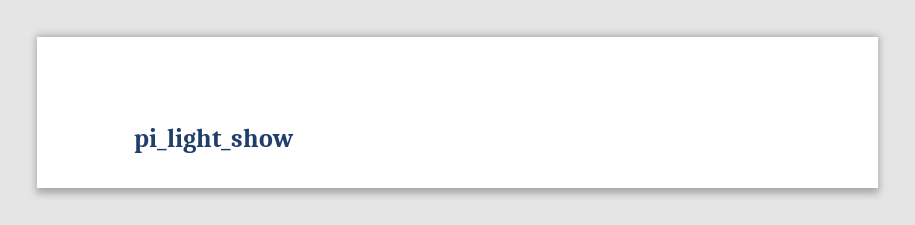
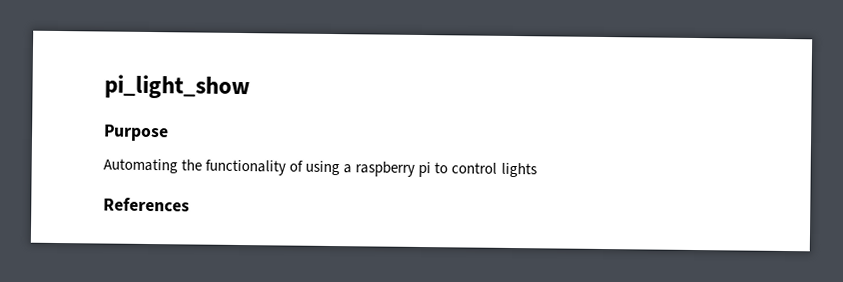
+ Purpose
+ Automating the functionality of using a raspberry pi to control lights
+ References

